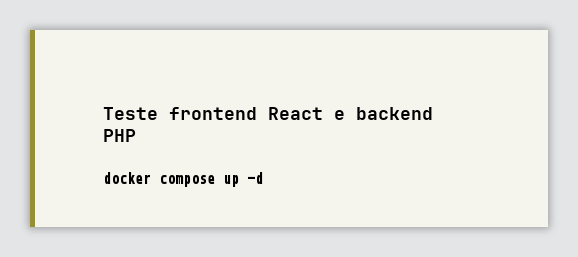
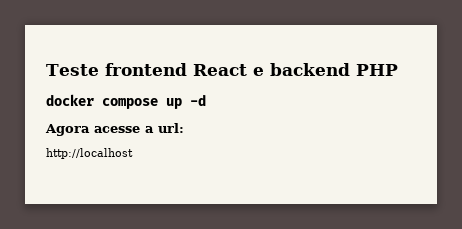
+ Agora acesse a url:
+ http://localhost

